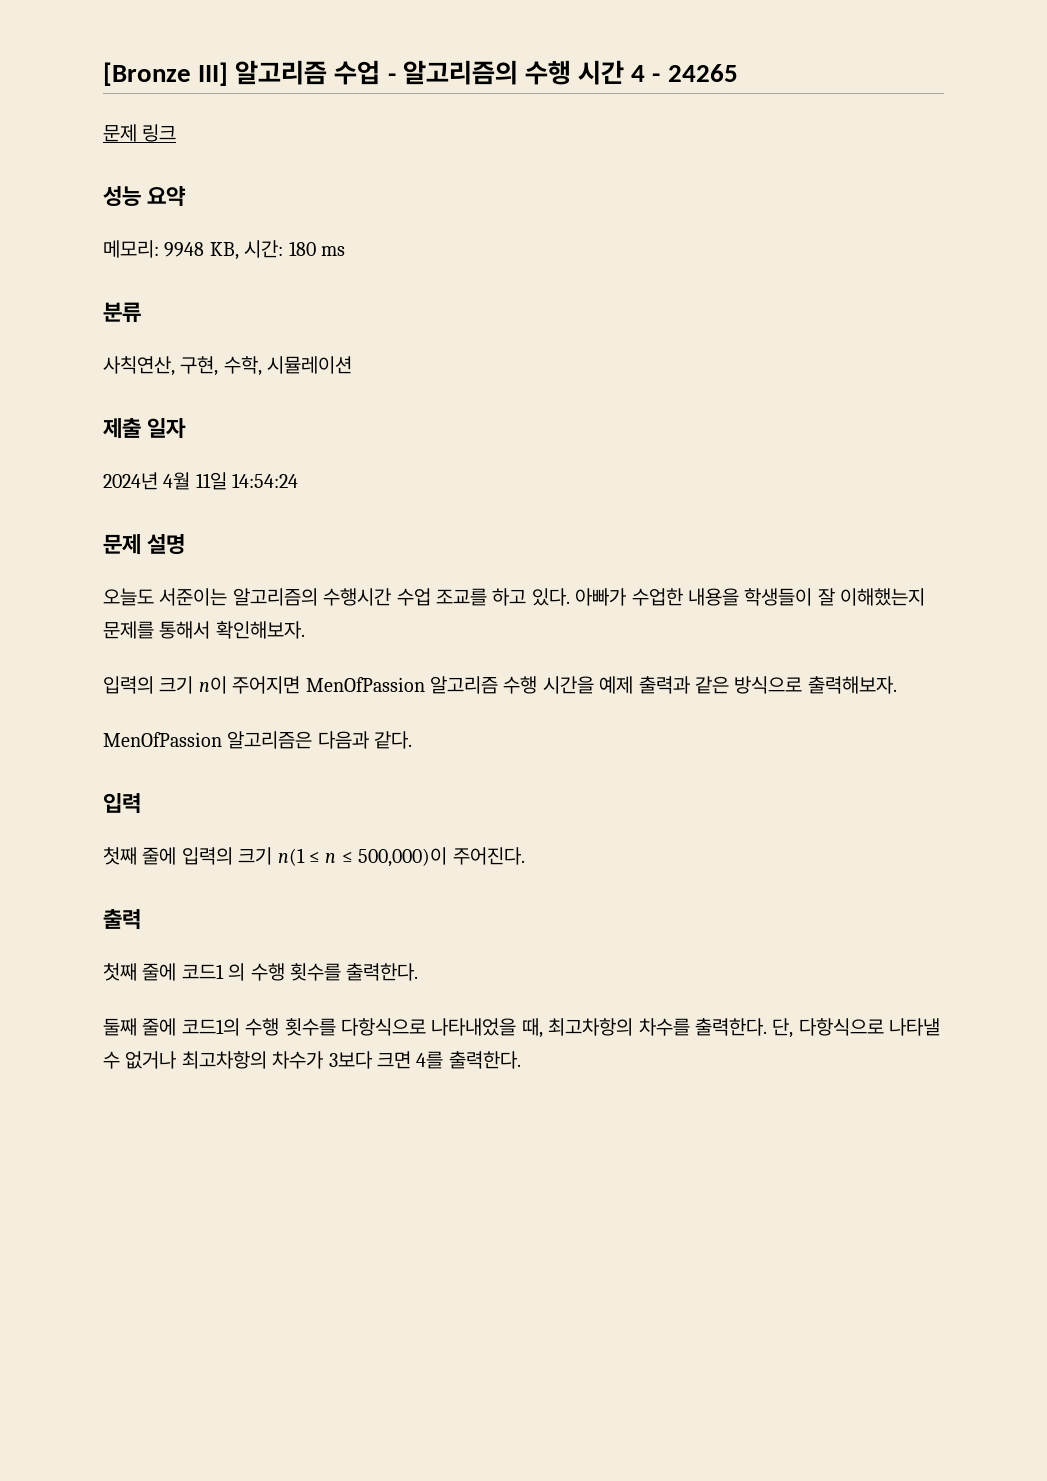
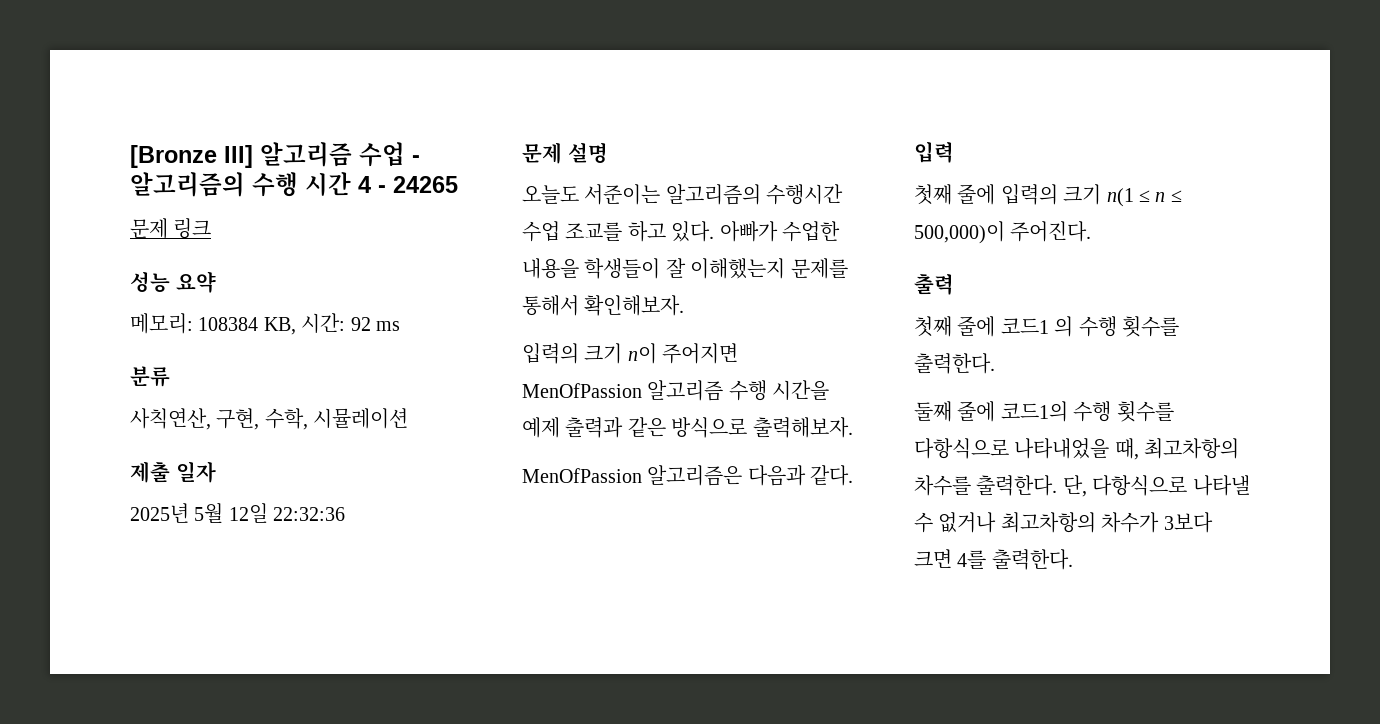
- 메모리: 9948 KB, 시간: 180 ms
+ 메모리: 108384 KB, 시간: 92 ms
- 2024년 4월 11일 14:54:24
+ 2025년 5월 12일 22:32:36

